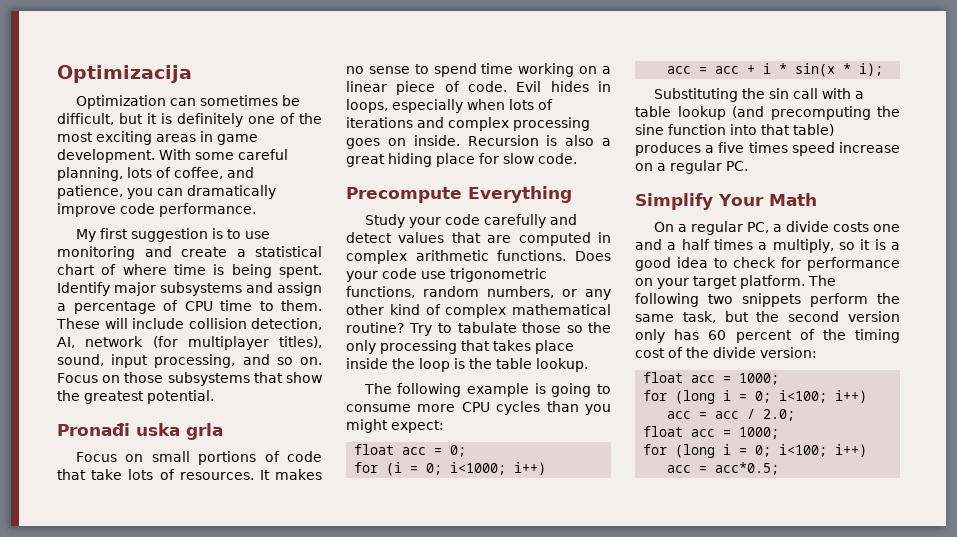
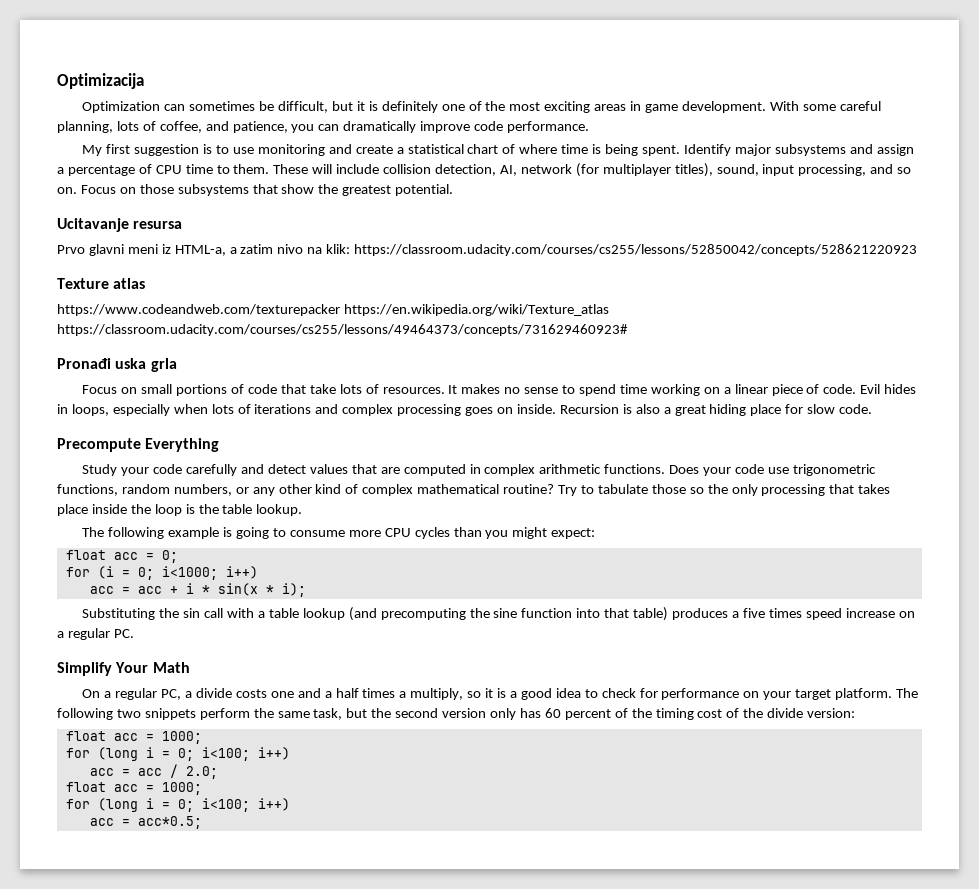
+ Ucitavanje resursa
+ Prvo glavni meni iz HTML-a, a zatim nivo na klik: https://classroom.udacity.com/courses/cs255/lessons/52850042/concepts/528621220923
+ Texture atlas
+ https://www.codeandweb.com/texturepacker https://en.wikipedia.org/wiki/Texture_atlas https://classroom.udacity.com/courses/cs255/lessons/49464373/concepts/731629460923#

